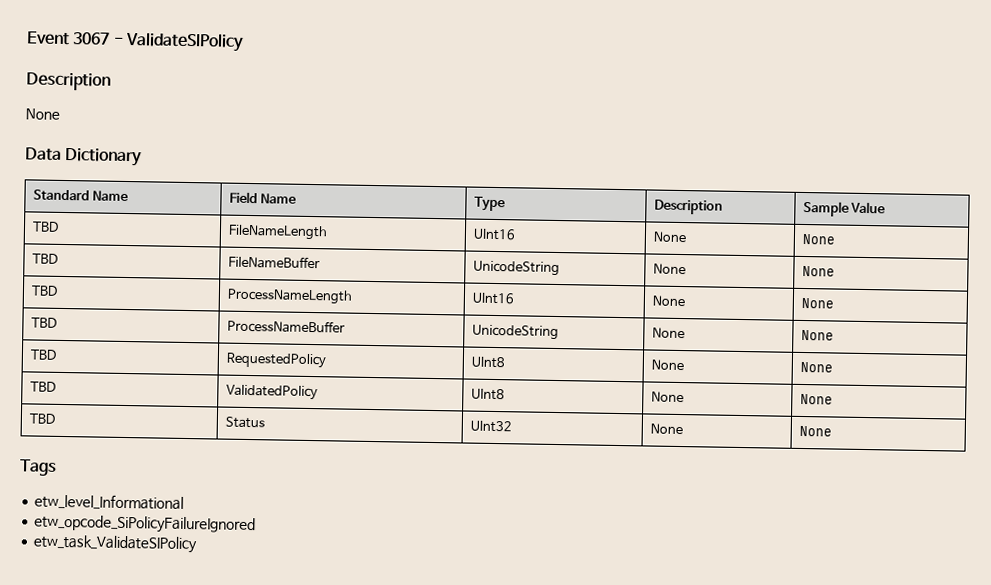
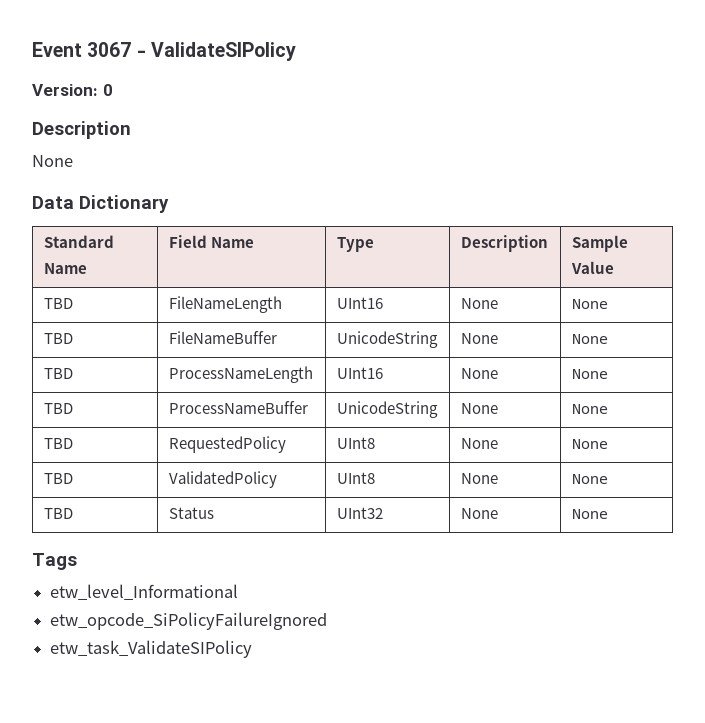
+ Version: 0

